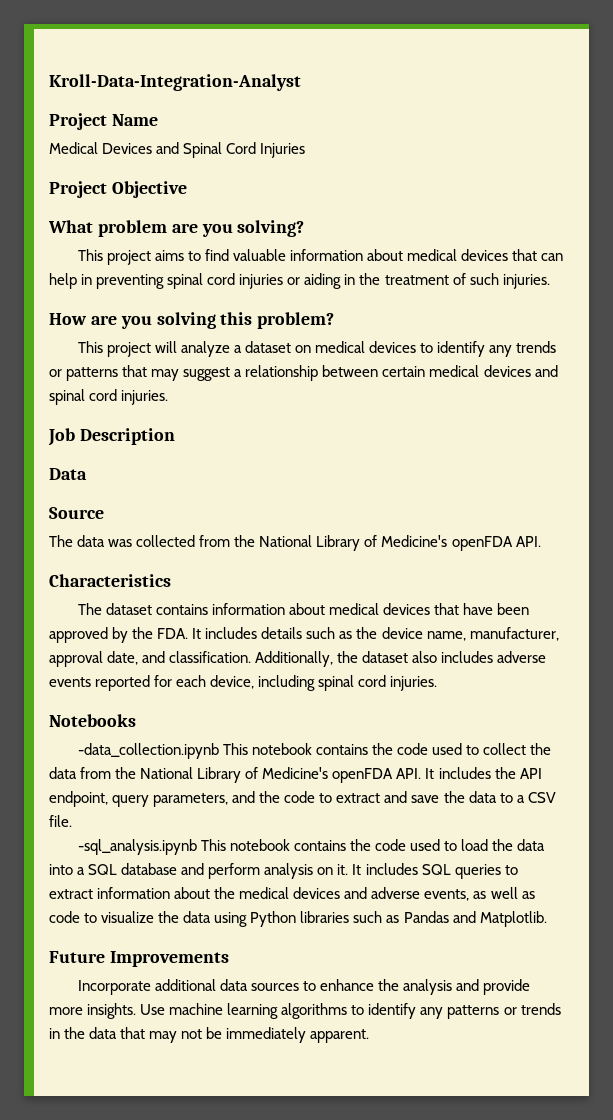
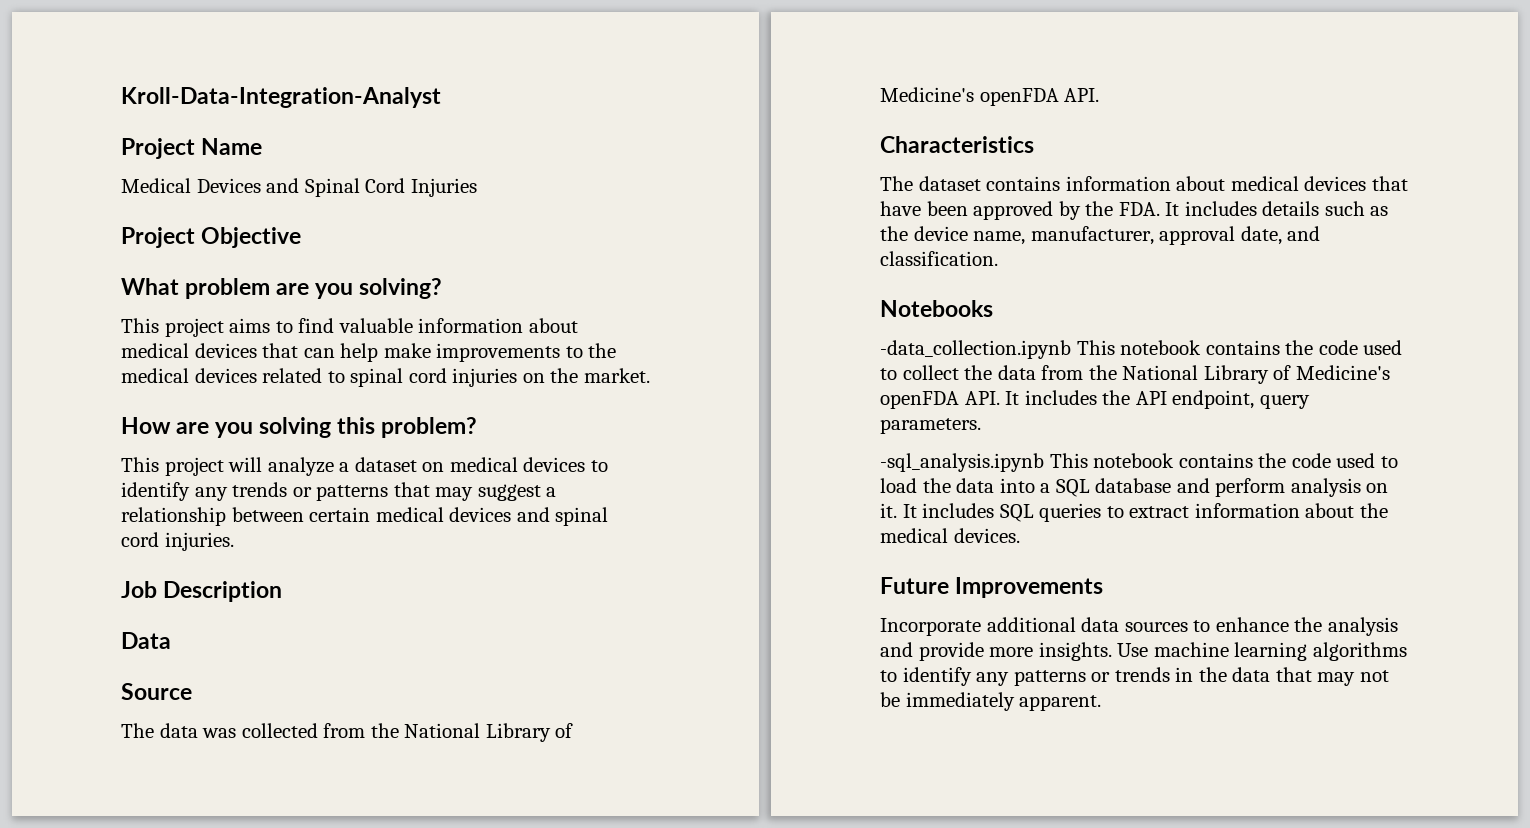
- This project aims to find valuable information about medical devices that can help in preventing spinal cord injuries or aiding in the treatment of such injuries.
+ This project aims to find valuable information about medical devices that can help make improvements to the medical devices related to spinal cord injuries on the market.
- Additionally, the dataset also includes adverse events reported for each device, including spinal cord injuries.
- -data_collection.ipynb This notebook contains the code used to collect the data from the National Library of Medicine's openFDA API. It includes the API endpoint, query parameters, and the code to extract and save the data to a CSV file.
+ -data_collection.ipynb This notebook contains the code used to collect the data from the National Library of Medicine's openFDA API. It includes the API endpoint, query parameters.
- It includes SQL queries to extract information about the medical devices and adverse events, as well as code to visualize the data using Python libraries such as Pandas and Matplotlib.
+ It includes SQL queries to extract information about the medical devices.

